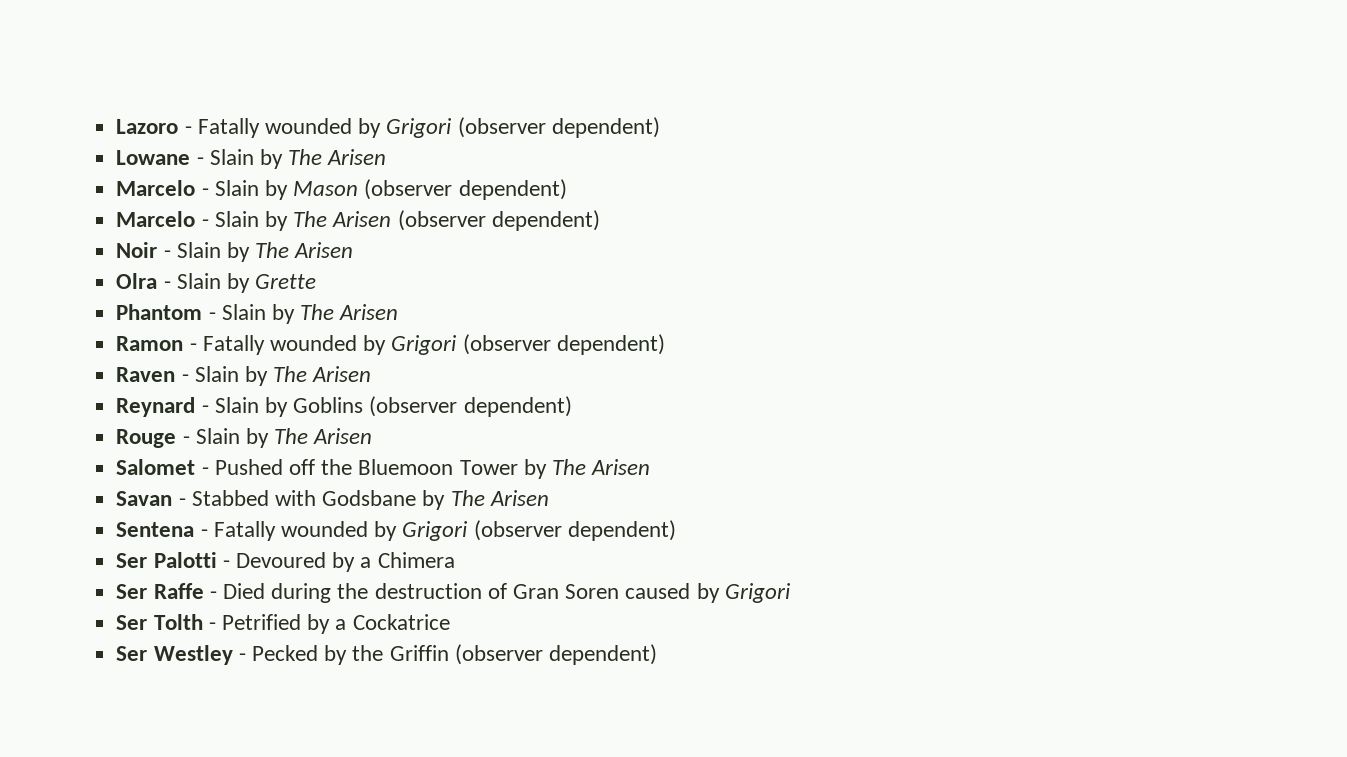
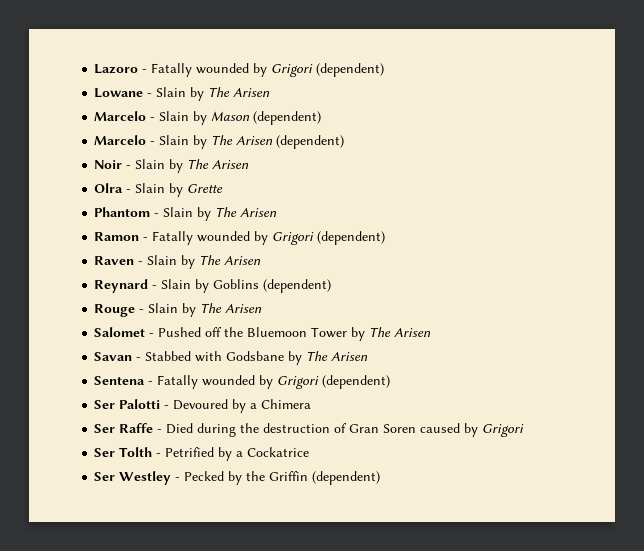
- Lazoro - Fatally wounded by Grigori (observer dependent)
+ Lazoro - Fatally wounded by Grigori (dependent)
- Marcelo - Slain by Mason (observer dependent)
+ Marcelo - Slain by Mason (dependent)
- Marcelo - Slain by The Arisen (observer dependent)
+ Marcelo - Slain by The Arisen (dependent)
- Ramon - Fatally wounded by Grigori (observer dependent)
+ Ramon - Fatally wounded by Grigori (dependent)
- Reynard - Slain by Goblins (observer dependent)
+ Reynard - Slain by Goblins (dependent)
- Sentena - Fatally wounded by Grigori (observer dependent)
+ Sentena - Fatally wounded by Grigori (dependent)
- Ser Westley - Pecked by the Griffin (observer dependent)
+ Ser Westley - Pecked by the Griffin (dependent)

